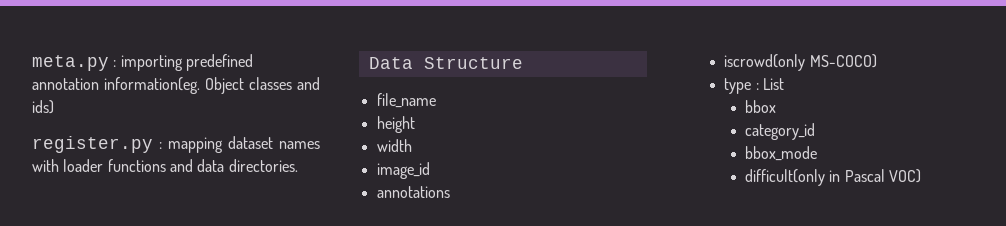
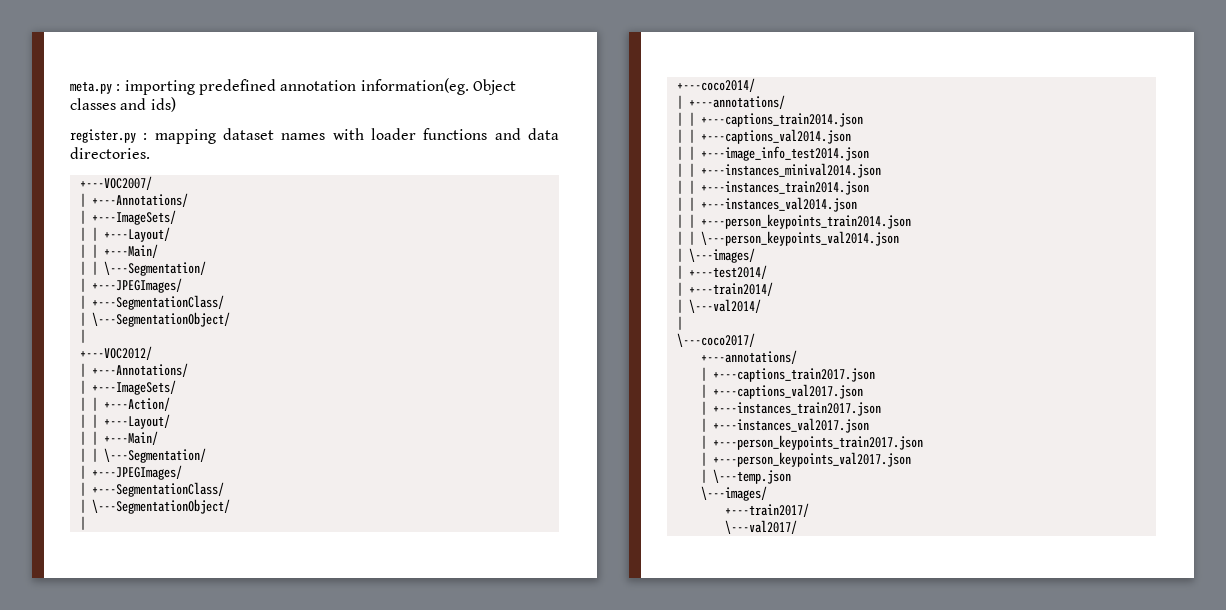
- Data Structure
- file_name
- height
- width
- image_id
- annotations
- iscrowd(only MS-COCO)
- type : List
- bbox
- category_id
- bbox_mode
- difficult(only in Pascal VOC)
+ +---VOC2007/
+ | +---Annotations/
+ | +---ImageSets/
+ | | +---Layout/
+ | | +---Main/
+ | | \---Segmentation/
+ | +---JPEGImages/
+ | +---SegmentationClass/
+ | \---SegmentationObject/
+ |
+ +---VOC2012/
+ | +---Annotations/
+ | +---ImageSets/
+ | | +---Action/
+ | | +---Layout/
+ | | +---Main/
+ | | \---Segmentation/
+ | +---JPEGImages/
+ | +---SegmentationClass/
+ | \---SegmentationObject/
+ |
+ +---coco2014/
+ | +---annotations/
+ | | +---captions_train2014.json
+ | | +---captions_val2014.json
+ | | +---image_info_test2014.json
+ | | +---instances_minival2014.json
+ | | +---instances_train2014.json
+ | | +---instances_val2014.json
+ | | +---person_keypoints_train2014.json
+ | | \---person_keypoints_val2014.json
+ | \---images/
+ | +---test2014/
+ | +---train2014/
+ | \---val2014/
+ |
+ \---coco2017/
+ +---annotations/
+ | +---captions_train2017.json
+ | +---captions_val2017.json
+ | +---instances_train2017.json
+ | +---instances_val2017.json
+ | +---person_keypoints_train2017.json
+ | +---person_keypoints_val2017.json
+ | \---temp.json
+ \---images/
+ +---train2017/
+ \---val2017/

